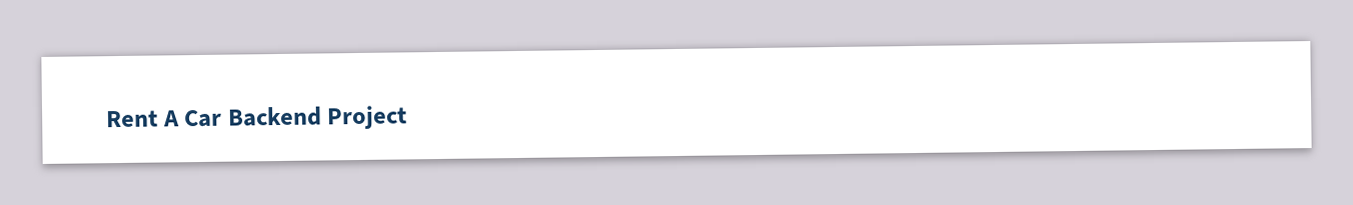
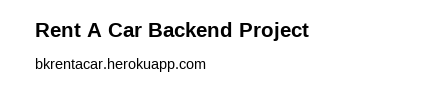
+ bkrentacar.herokuapp.com

